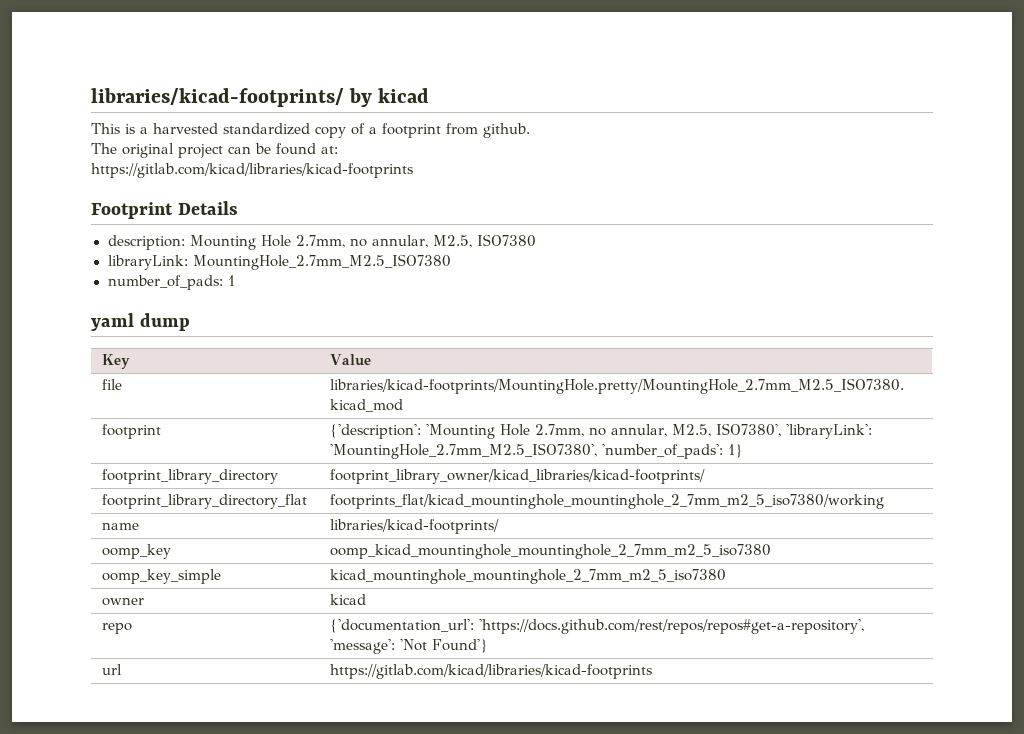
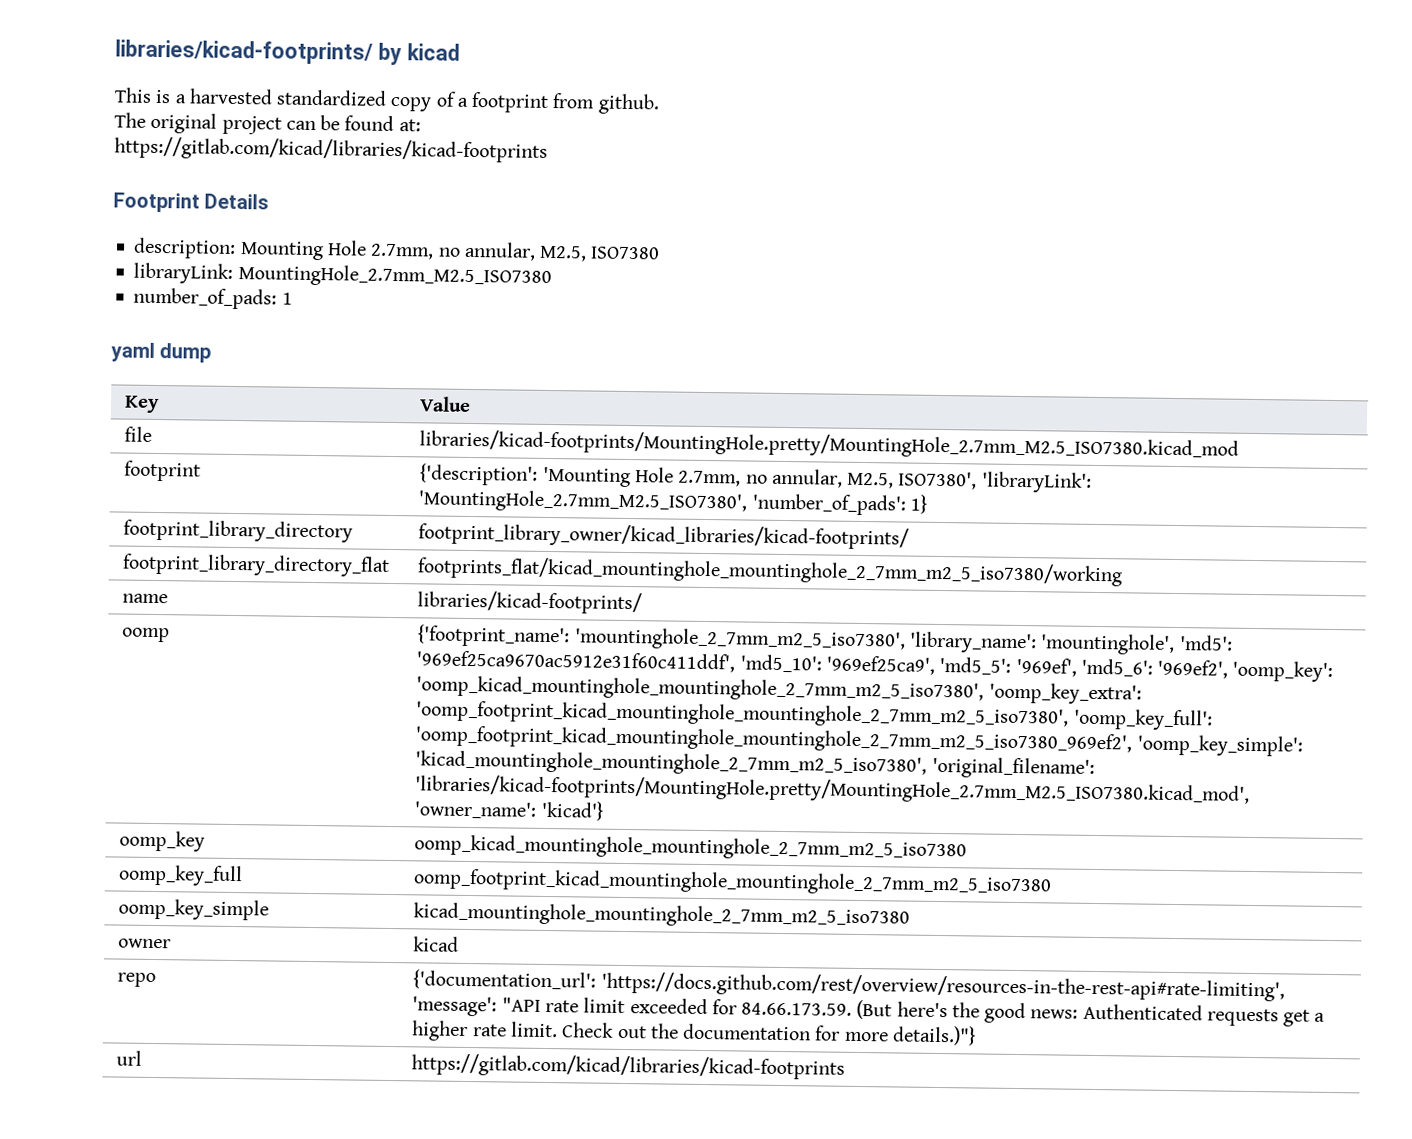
+ oomp | {'footprint_name': 'mountinghole_2_7mm_m2_5_iso7380', 'library_name': 'mountinghole', 'md5': '969ef25ca9670ac5912e31f60c411ddf', 'md5_10': '969ef25ca9', 'md5_5': '969ef', 'md5_6': '969ef2', 'oomp_key': 'oomp_kicad_mountinghole_mountinghole_2_7mm_m2_5_iso7380', 'oomp_key_extra': 'oomp_footprint_kicad_mountinghole_mountinghole_2_7mm_m2_5_iso7380', 'oomp_key_full': 'oomp_footprint_kicad_mountinghole_mountinghole_2_7mm_m2_5_iso7380_969ef2', 'oomp_key_simple': 'kicad_mountinghole_mountinghole_2_7mm_m2_5_iso7380', 'original_filename': 'libraries/kicad-footprints/MountingHole.pretty/MountingHole_2.7mm_M2.5_ISO7380.kicad_mod', 'owner_name': 'kicad'}
+ oomp_key_full | oomp_footprint_kicad_mountinghole_mountinghole_2_7mm_m2_5_iso7380
- repo | {'documentation_url': 'https://docs.github.com/rest/repos/repos#get-a-repository', 'message': 'Not Found'}
+ repo | {'documentation_url': 'https://docs.github.com/rest/overview/resources-in-the-rest-api#rate-limiting', 'message': "API rate limit exceeded for 84.66.173.59. (But here's the good news: Authenticated requests get a higher rate limit. Check out the documentation for more details.)"}

